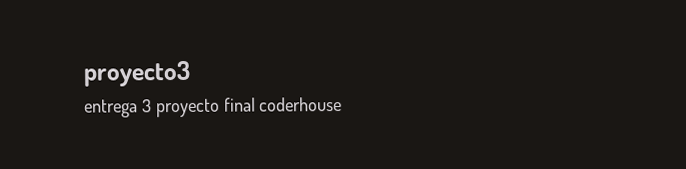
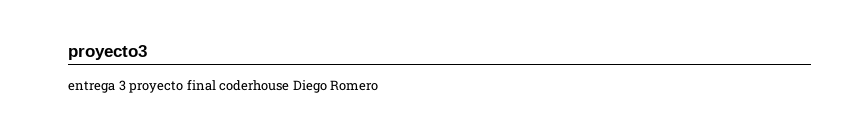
- entrega 3 proyecto final coderhouse
+ entrega 3 proyecto final coderhouse Diego Romero

